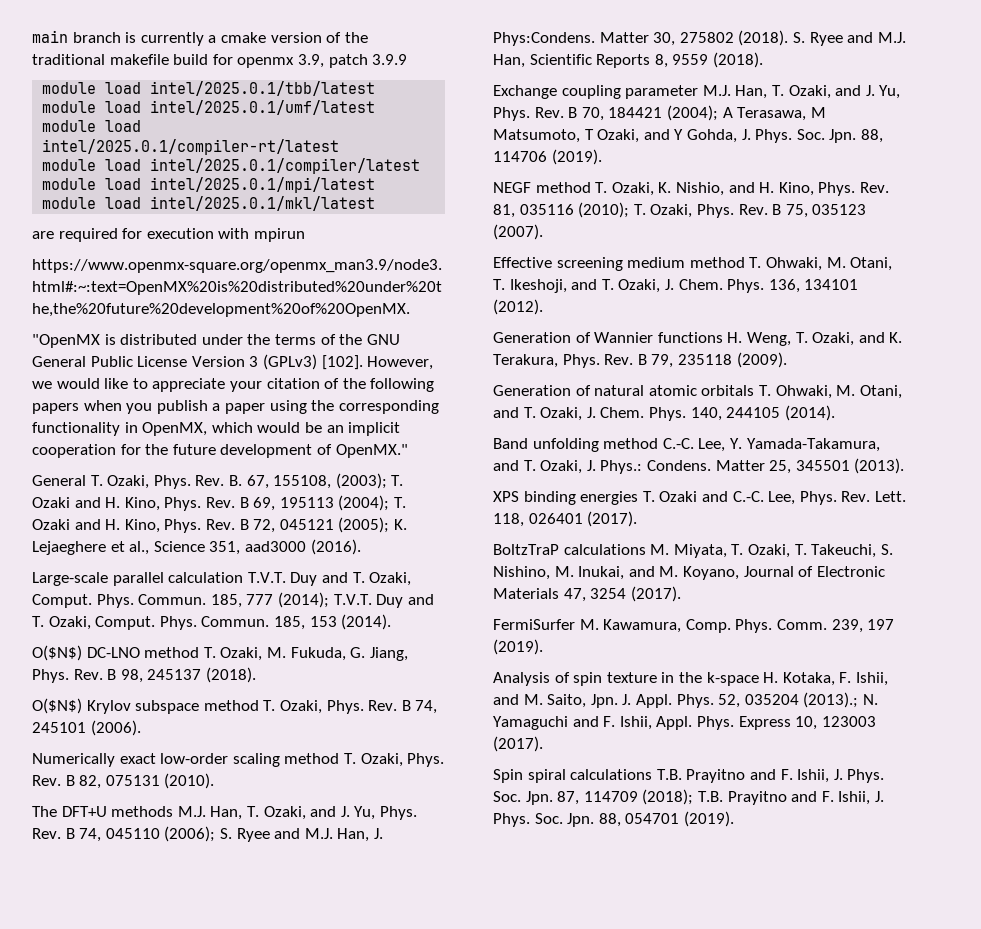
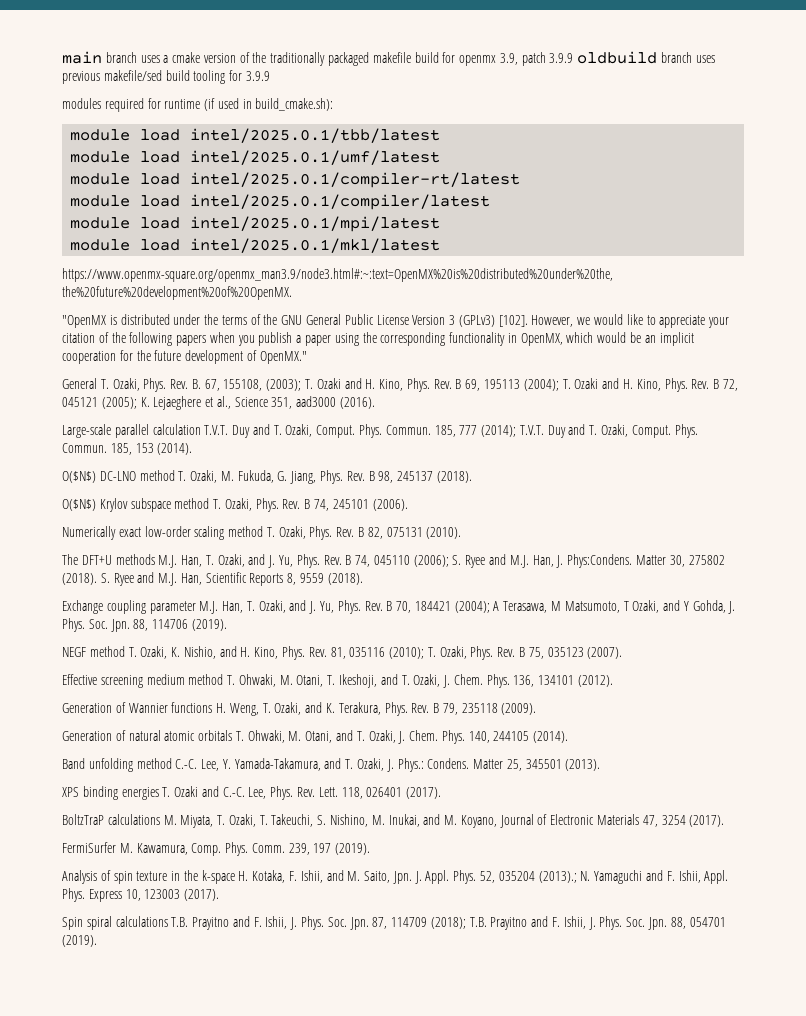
- main branch is currently a cmake version of the traditional makefile build for openmx 3.9, patch 3.9.9
+ main branch uses a cmake version of the traditionally packaged makefile build for openmx 3.9, patch 3.9.9 oldbuild branch uses previous makefile/sed build tooling for 3.9.9
+ modules required for runtime (if used in build_cmake.sh):
- are required for execution with mpirun

